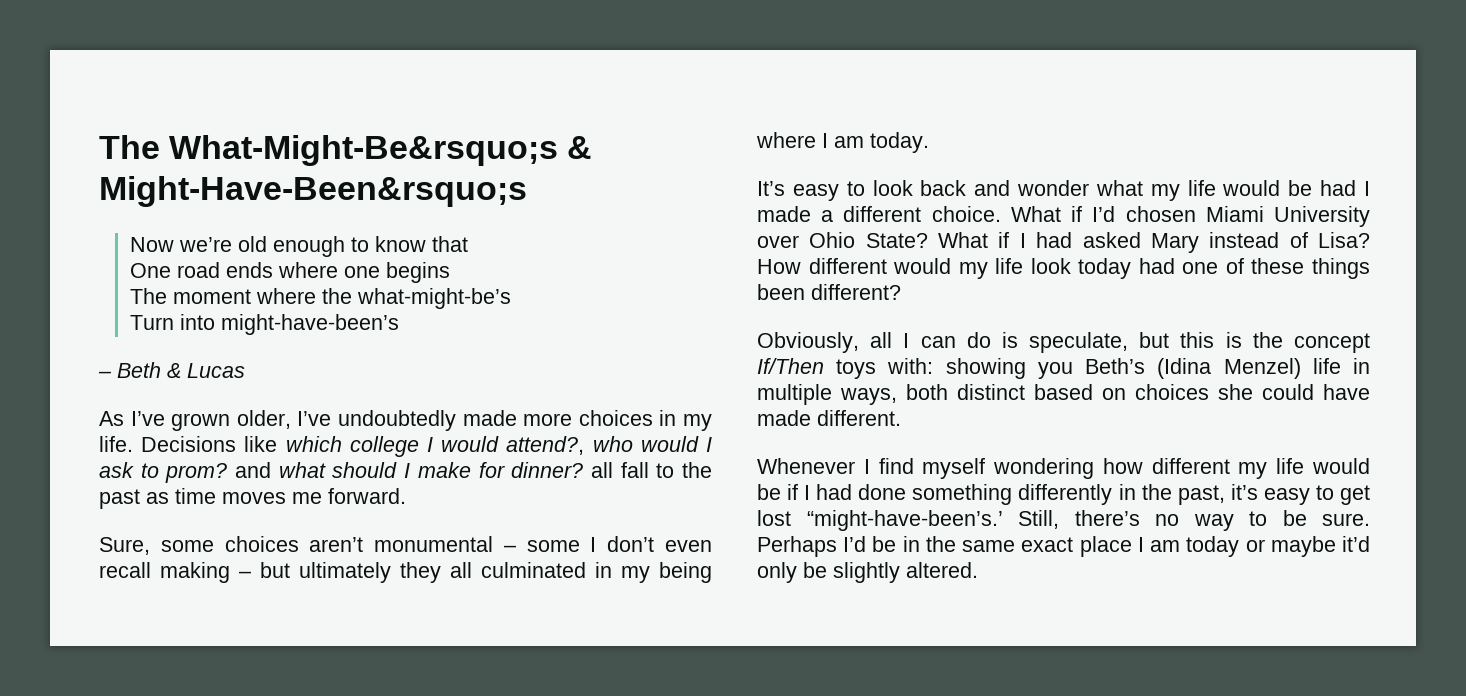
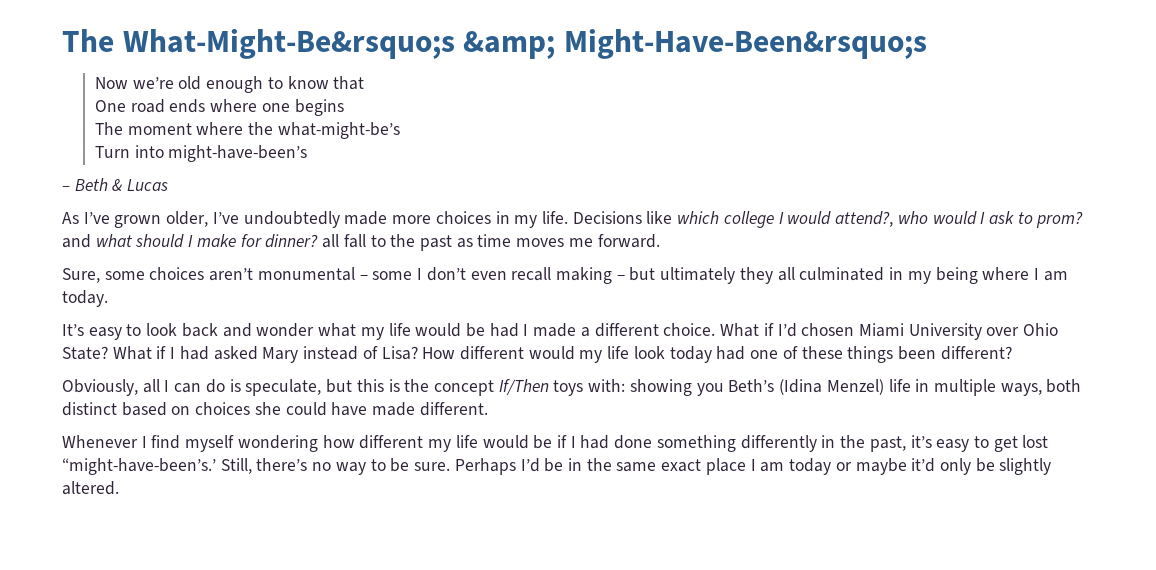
- The What-Might-Be&rsquo;s & Might-Have-Been&rsquo;s
+ The What-Might-Be&rsquo;s &amp; Might-Have-Been&rsquo;s

